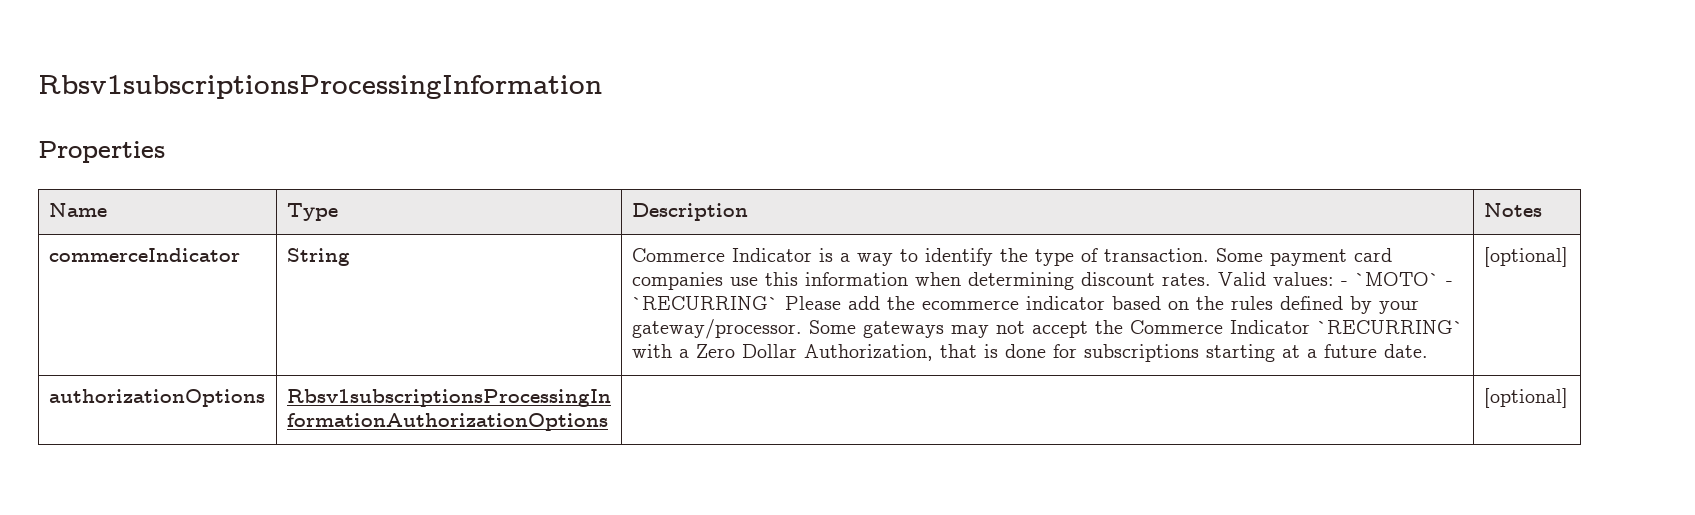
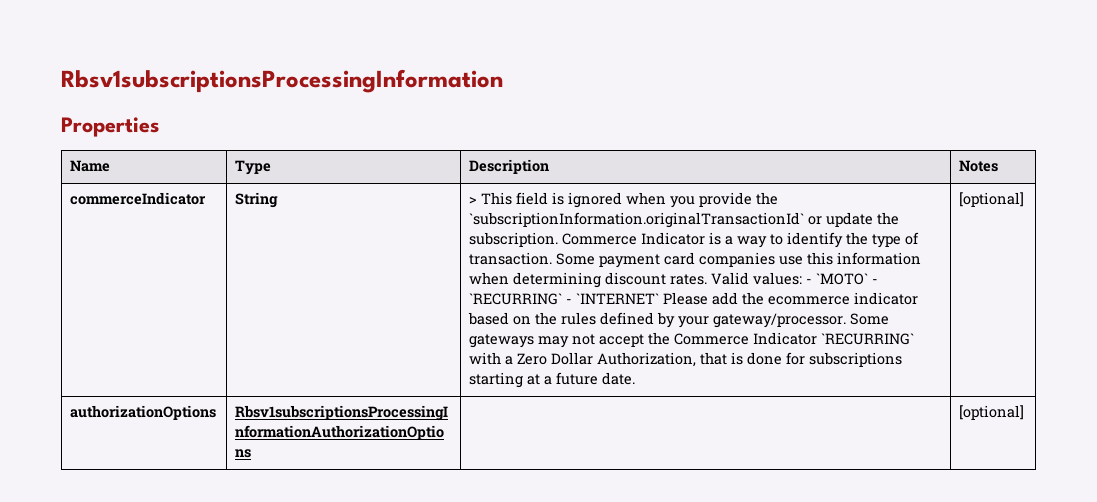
+ > This field is ignored when you provide the `subscriptionInformation.originalTransactionId` or update the subscription.
- Valid values: - `MOTO` - `RECURRING` Please add the ecommerce indicator based on the rules defined by your gateway/processor.
+ Valid values: - `MOTO` - `RECURRING` - `INTERNET` Please add the ecommerce indicator based on the rules defined by your gateway/processor.

